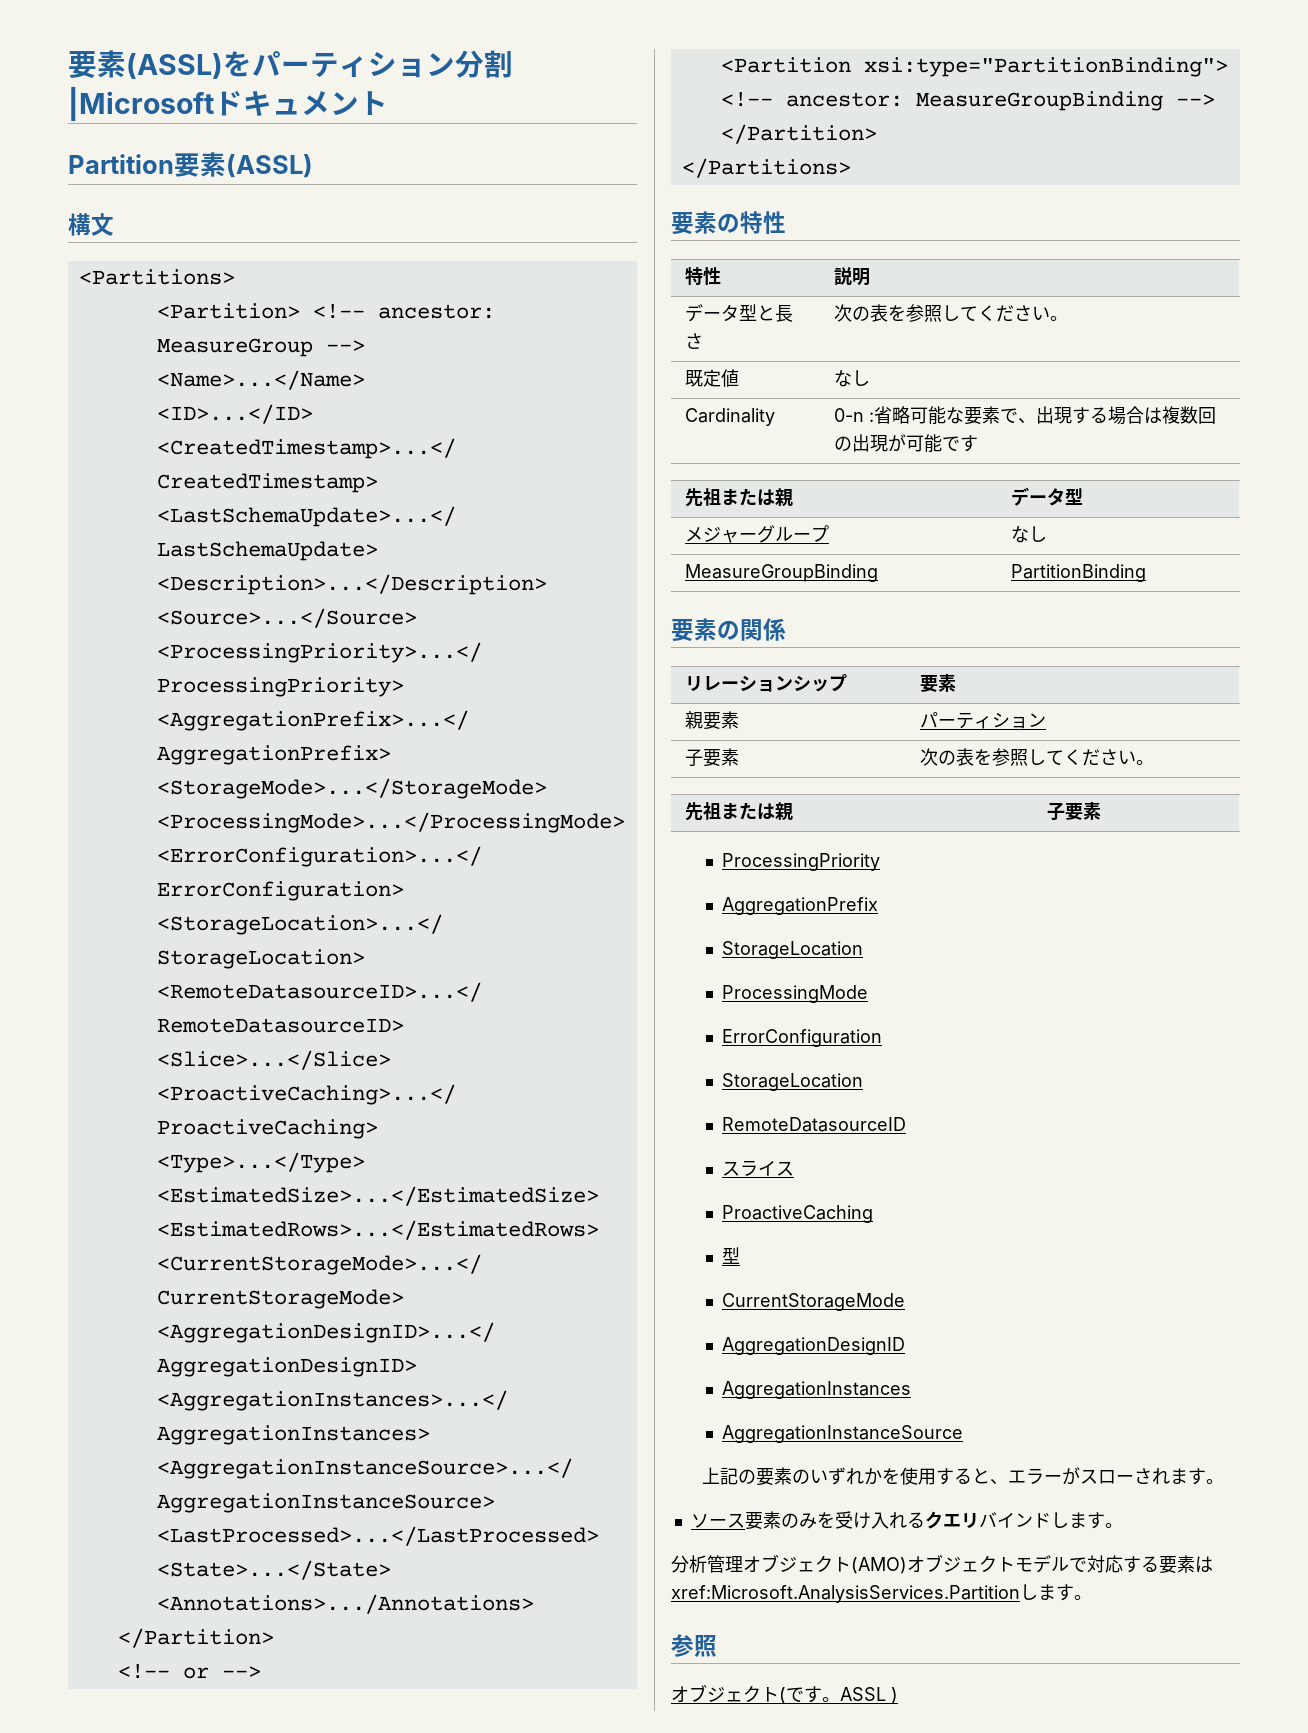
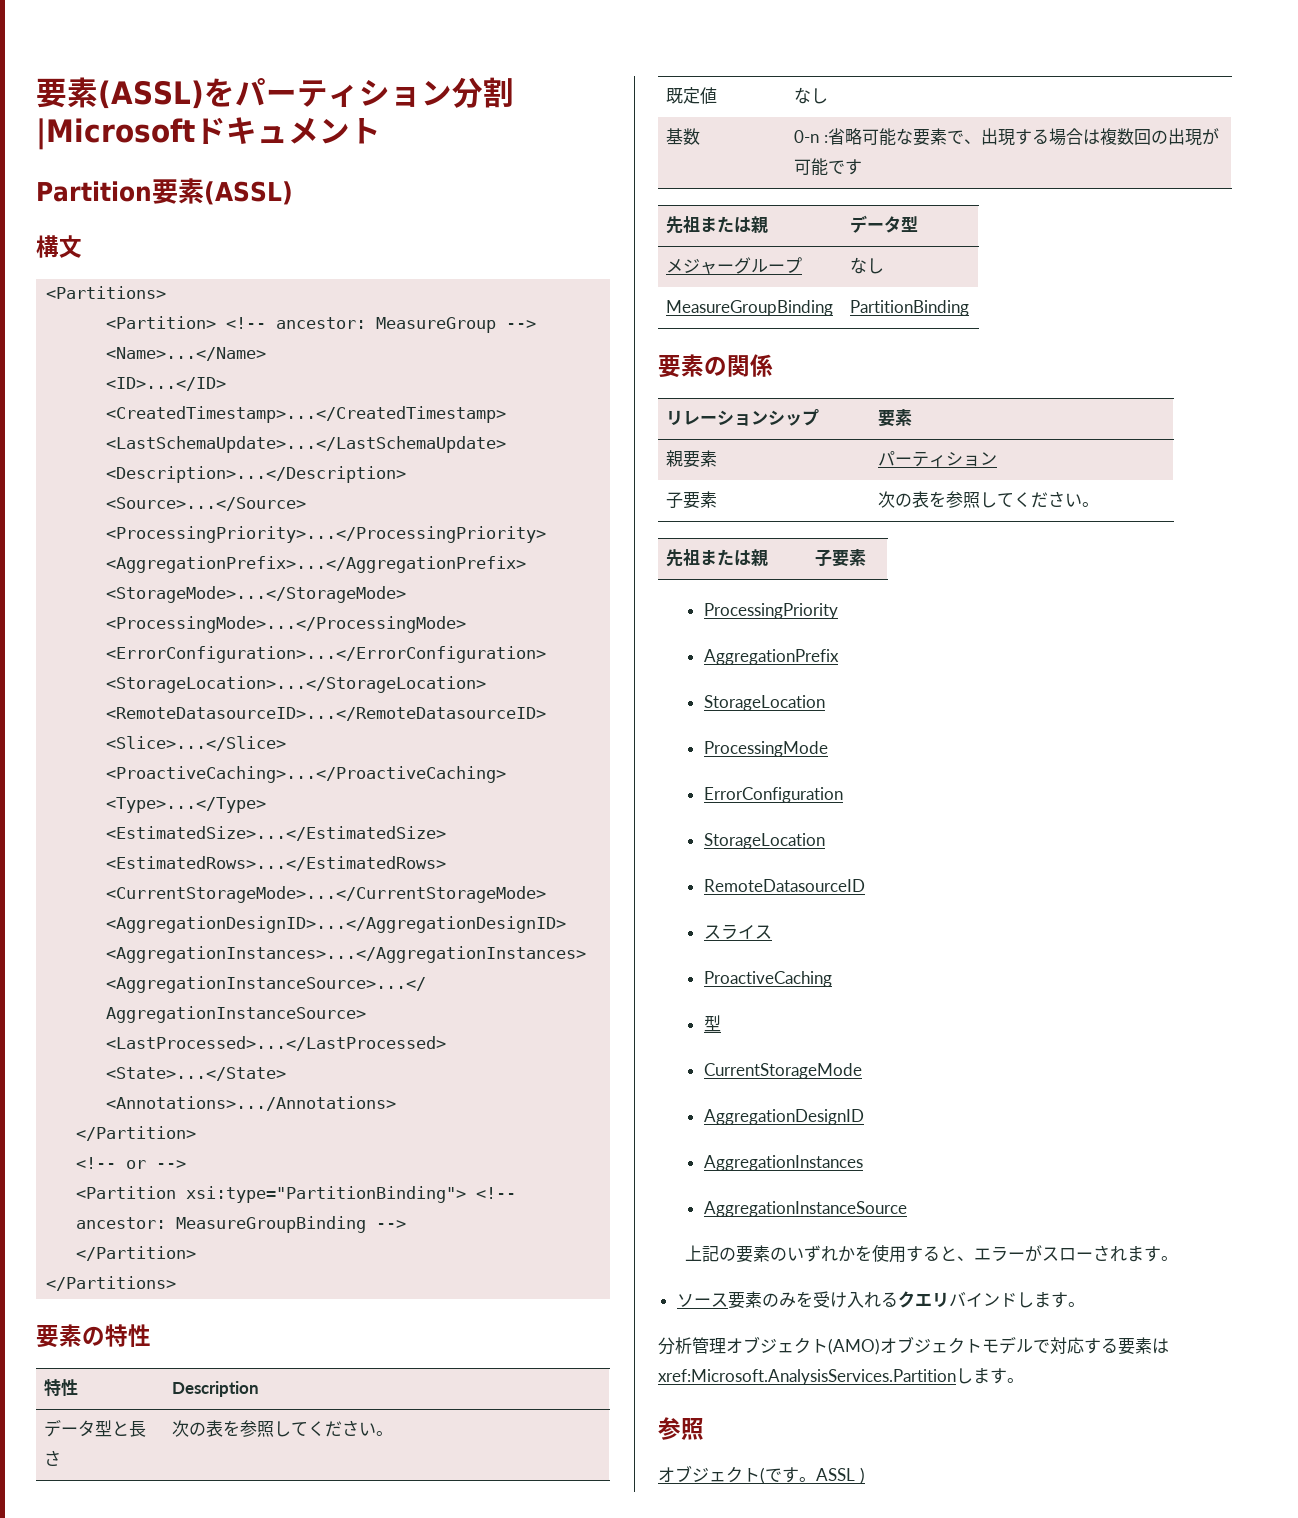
- 特性 | 説明
+ 特性 | Description
- Cardinality | 0-n :省略可能な要素で、出現する場合は複数回の出現が可能です
+ 基数 | 0-n :省略可能な要素で、出現する場合は複数回の出現が可能です

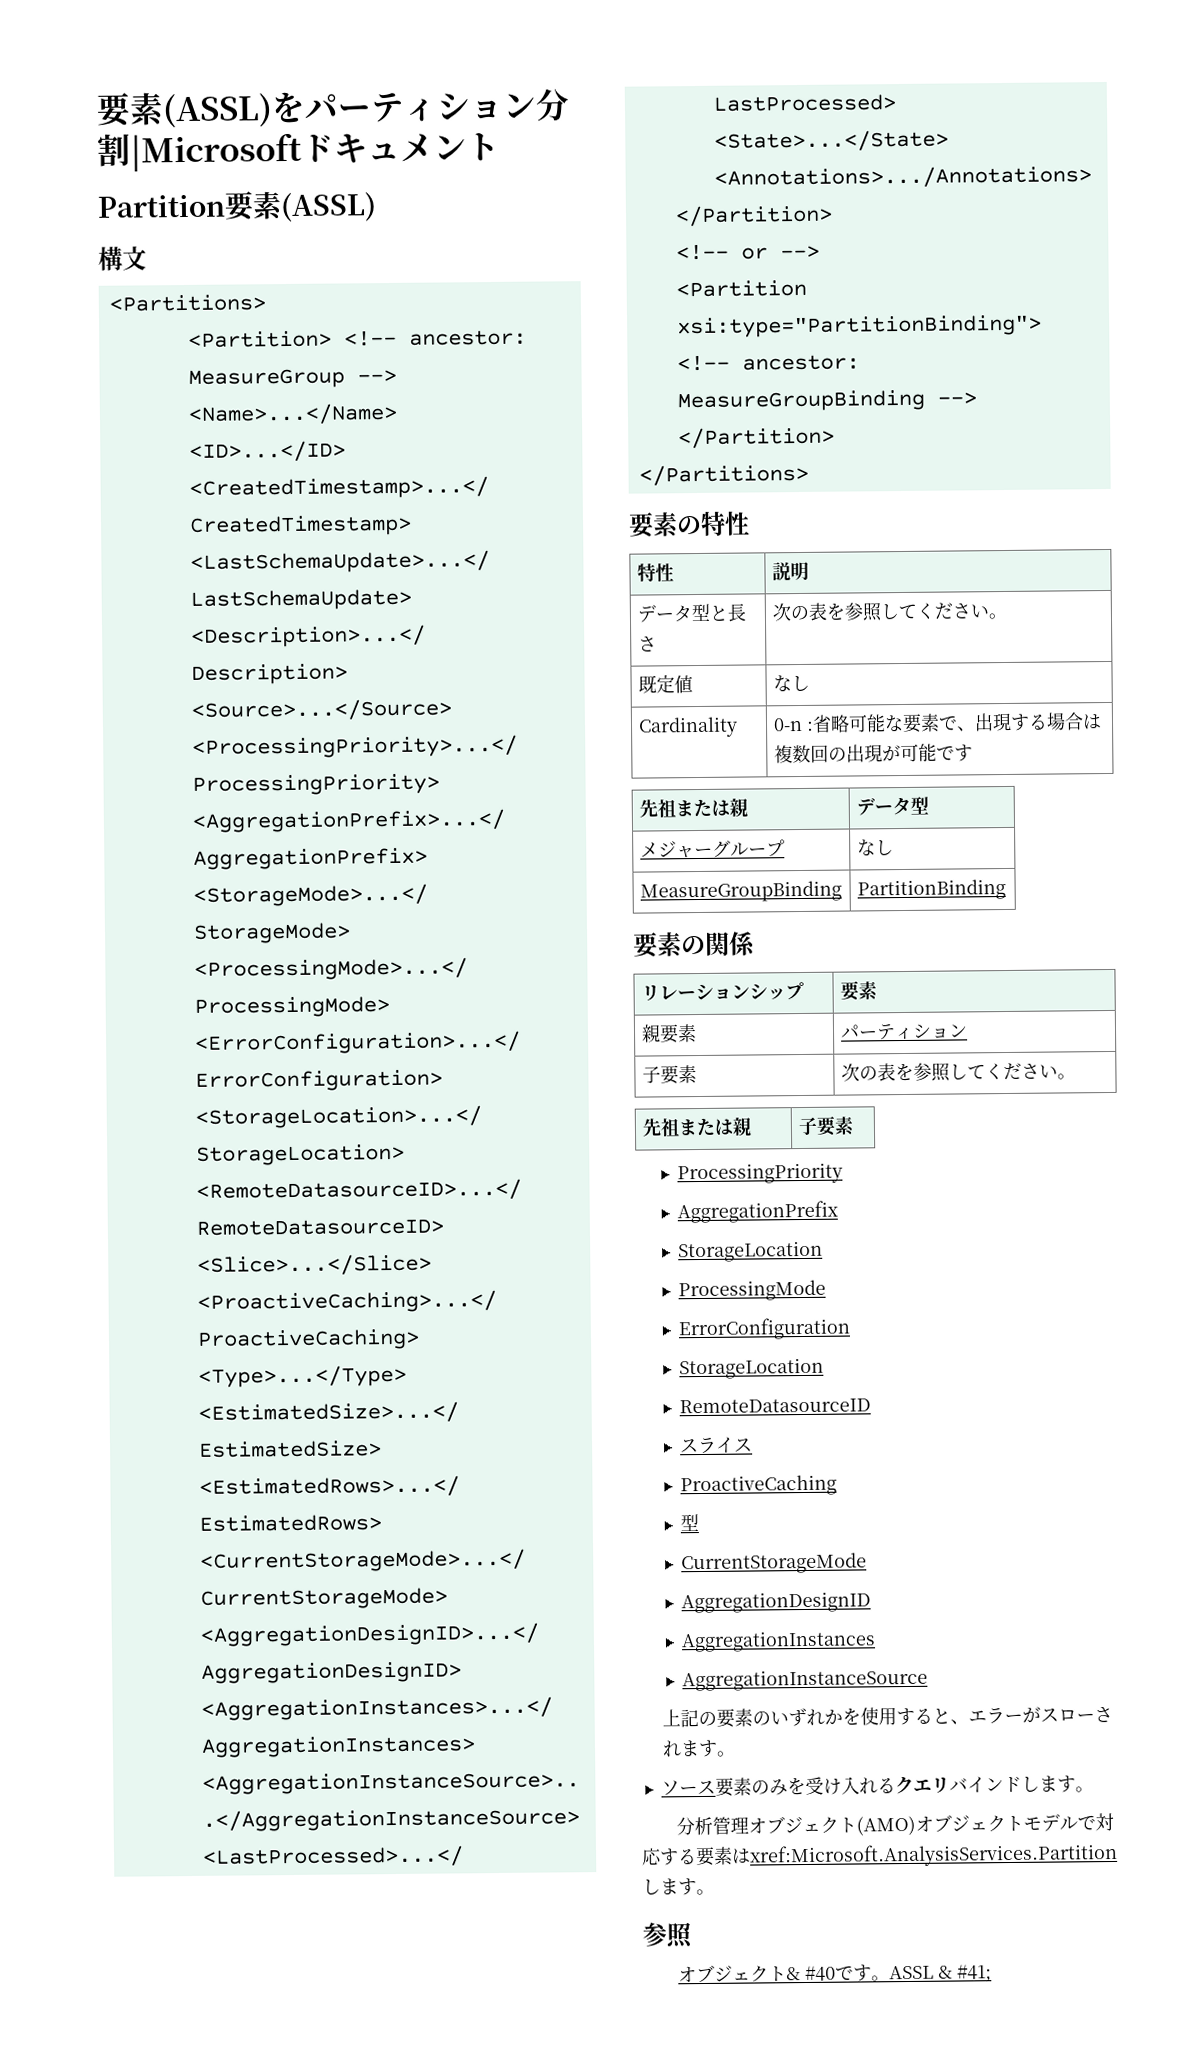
- 特性 | Description
+ 特性 | 説明
- 基数 | 0-n :省略可能な要素で、出現する場合は複数回の出現が可能です
+ Cardinality | 0-n :省略可能な要素で、出現する場合は複数回の出現が可能です
- オブジェクト(です。
+ オブジェクト& #40です。
- ASSL )
+ ASSL & #41;

